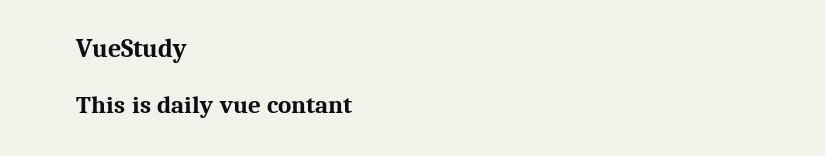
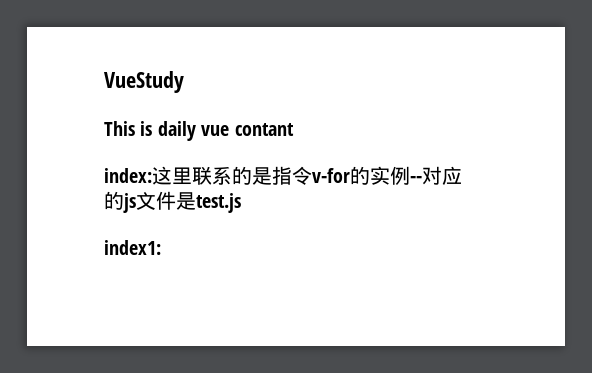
+ index:这里联系的是指令v-for的实例--对应的js文件是test.js
+ index1:

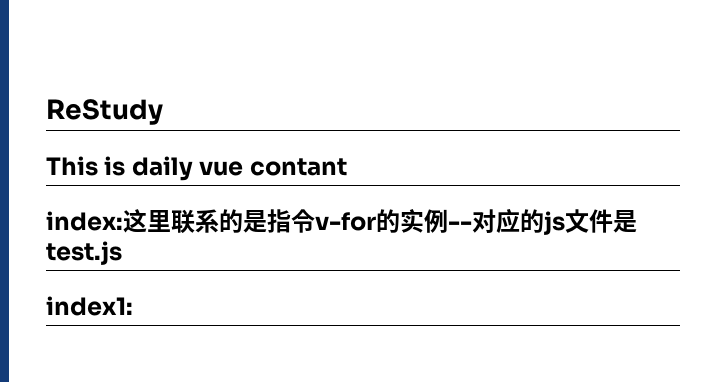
- VueStudy
+ ReStudy

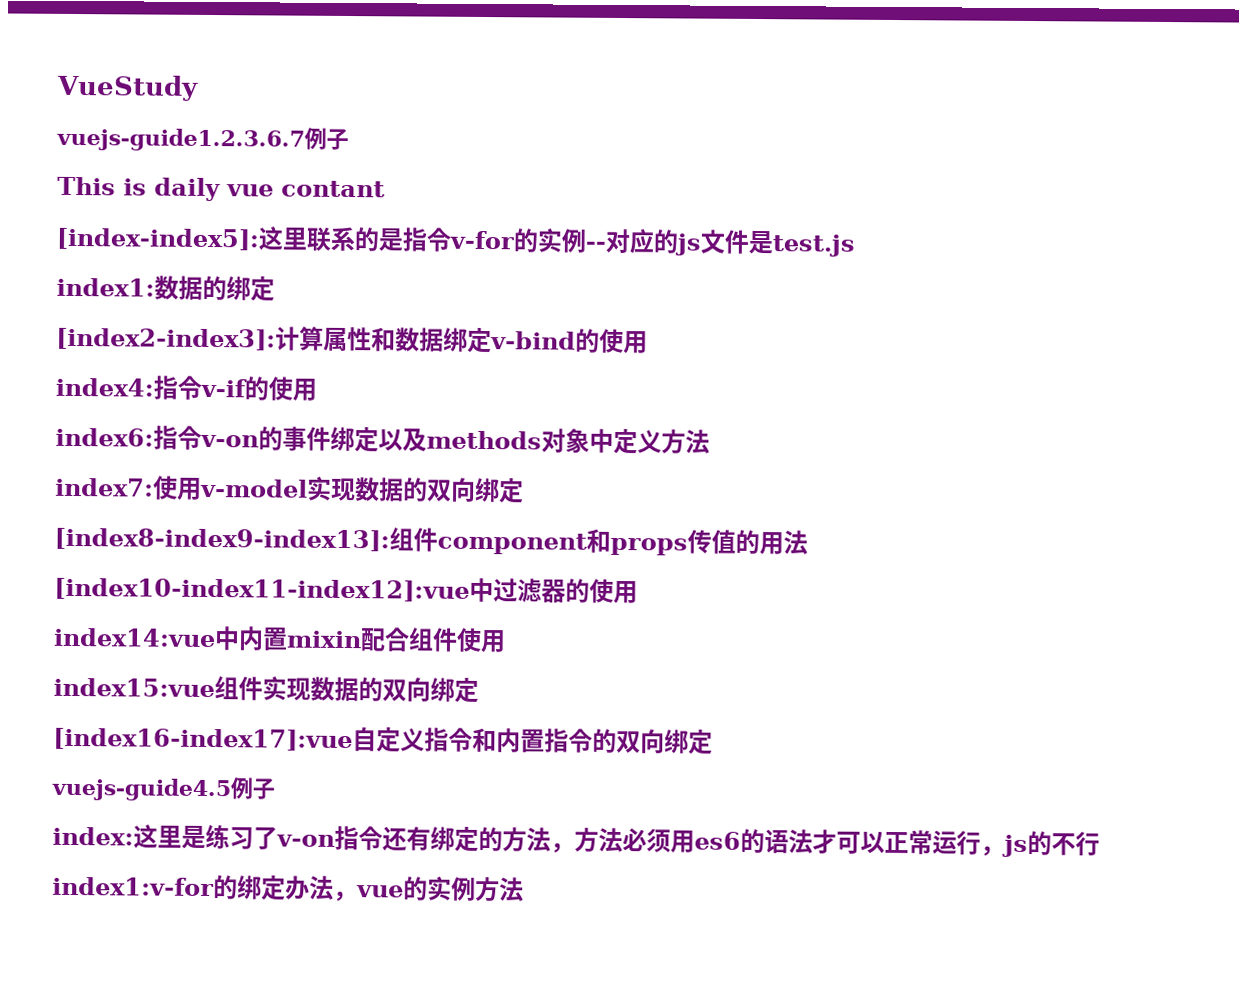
- ReStudy
+ VueStudy
+ vuejs-guide1.2.3.6.7例子
- index:这里联系的是指令v-for的实例--对应的js文件是test.js
+ [index-index5]:这里联系的是指令v-for的实例--对应的js文件是test.js
- index1:
+ index1:数据的绑定
+ [index2-index3]:计算属性和数据绑定v-bind的使用
+ index4:指令v-if的使用
+ index6:指令v-on的事件绑定以及methods对象中定义方法
+ index7:使用v-model实现数据的双向绑定
+ [index8-index9-index13]:组件component和props传值的用法
+ [index10-index11-index12]:vue中过滤器的使用
+ index14:vue中内置mixin配合组件使用
+ index15:vue组件实现数据的双向绑定
+ [index16-index17]:vue自定义指令和内置指令的双向绑定
+ vuejs-guide4.5例子
+ index:这里是练习了v-on指令还有绑定的方法，方法必须用es6的语法才可以正常运行，js的不行
+ index1:v-for的绑定办法，vue的实例方法

